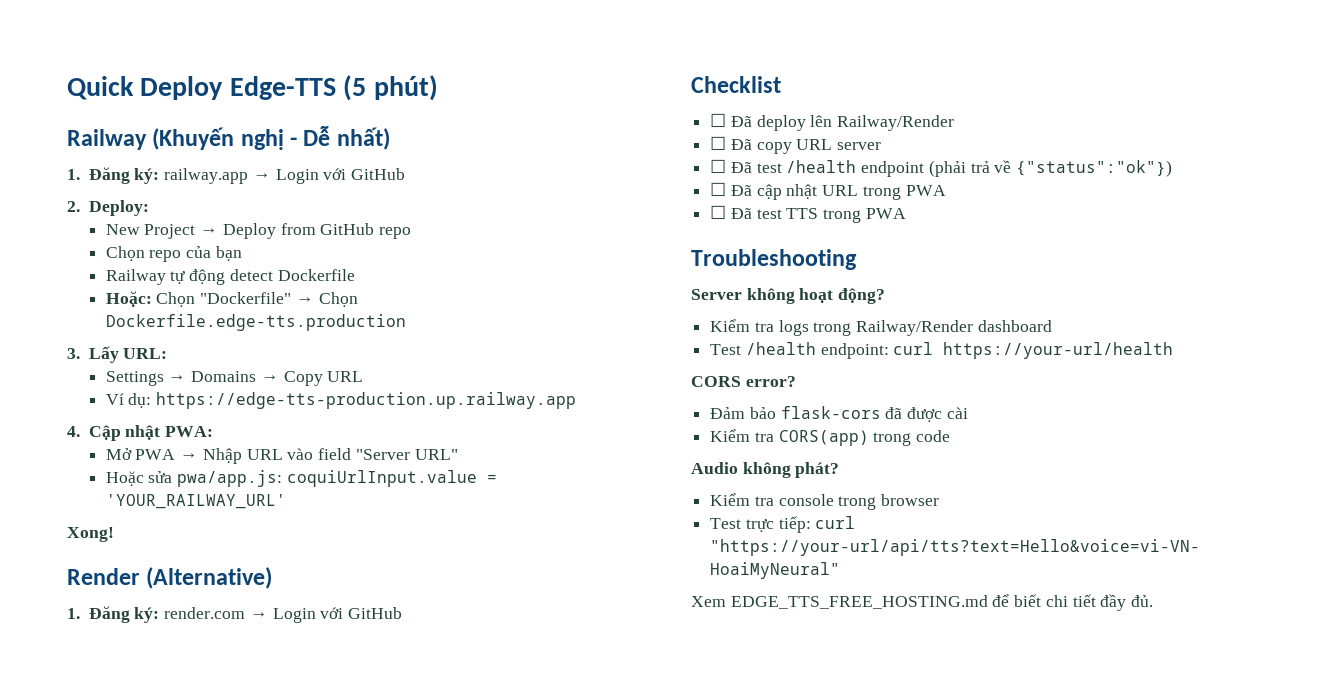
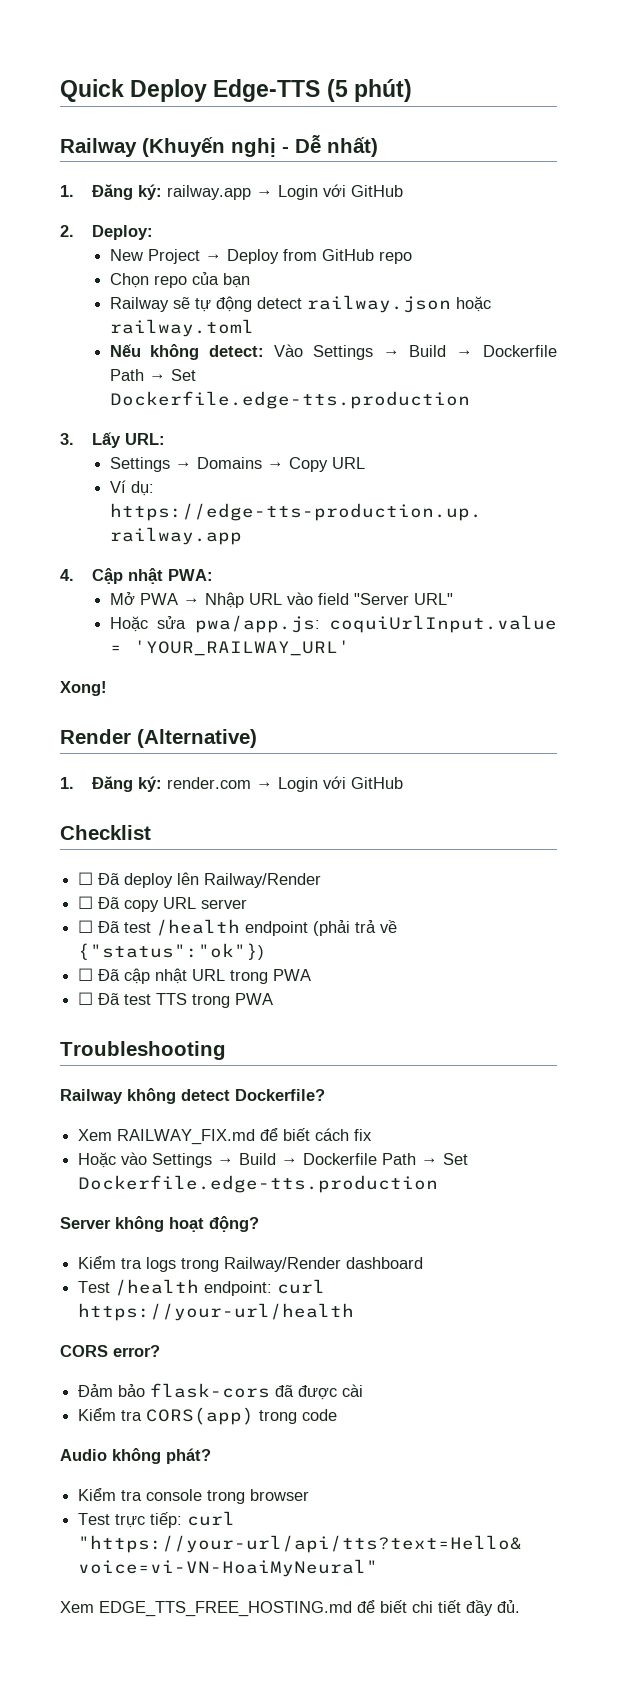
- Railway tự động detect Dockerfile
- Hoặc: Chọn "Dockerfile" → Chọn Dockerfile.edge-tts.production
+ Railway sẽ tự động detect railway.json hoặc railway.toml
+ Nếu không detect: Vào Settings → Build → Dockerfile Path → Set Dockerfile.edge-tts.production
+ Railway không detect Dockerfile?
+ Xem RAILWAY_FIX.md để biết cách fix
+ Hoặc vào Settings → Build → Dockerfile Path → Set Dockerfile.edge-tts.production

